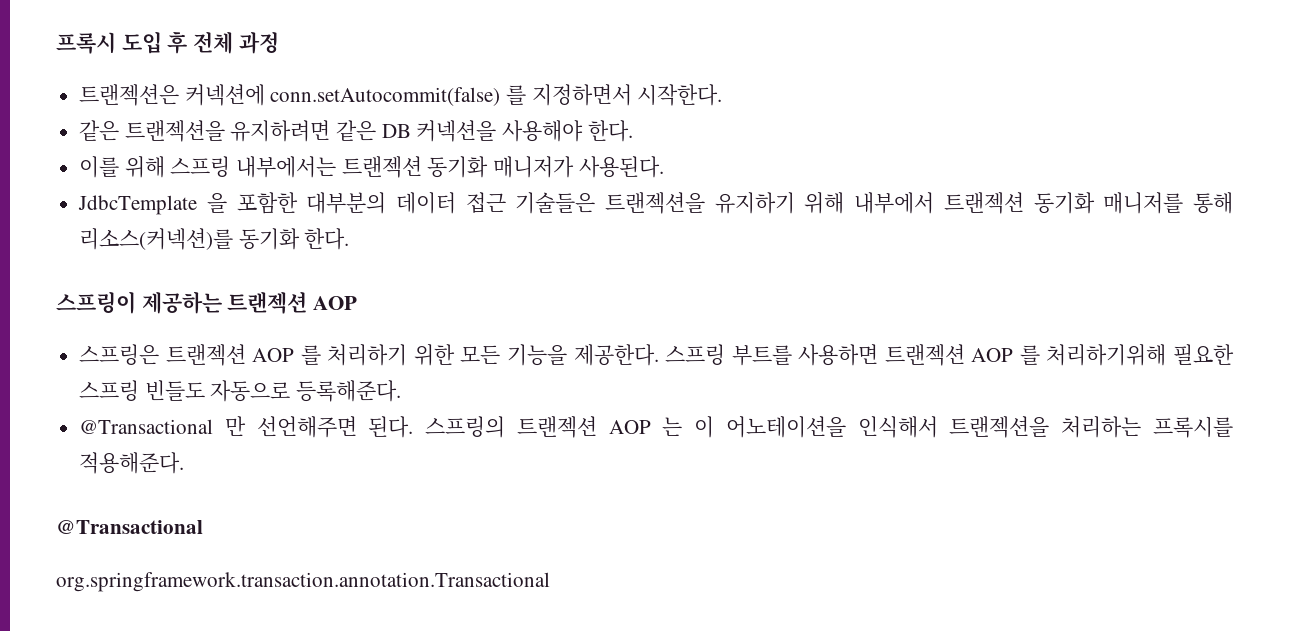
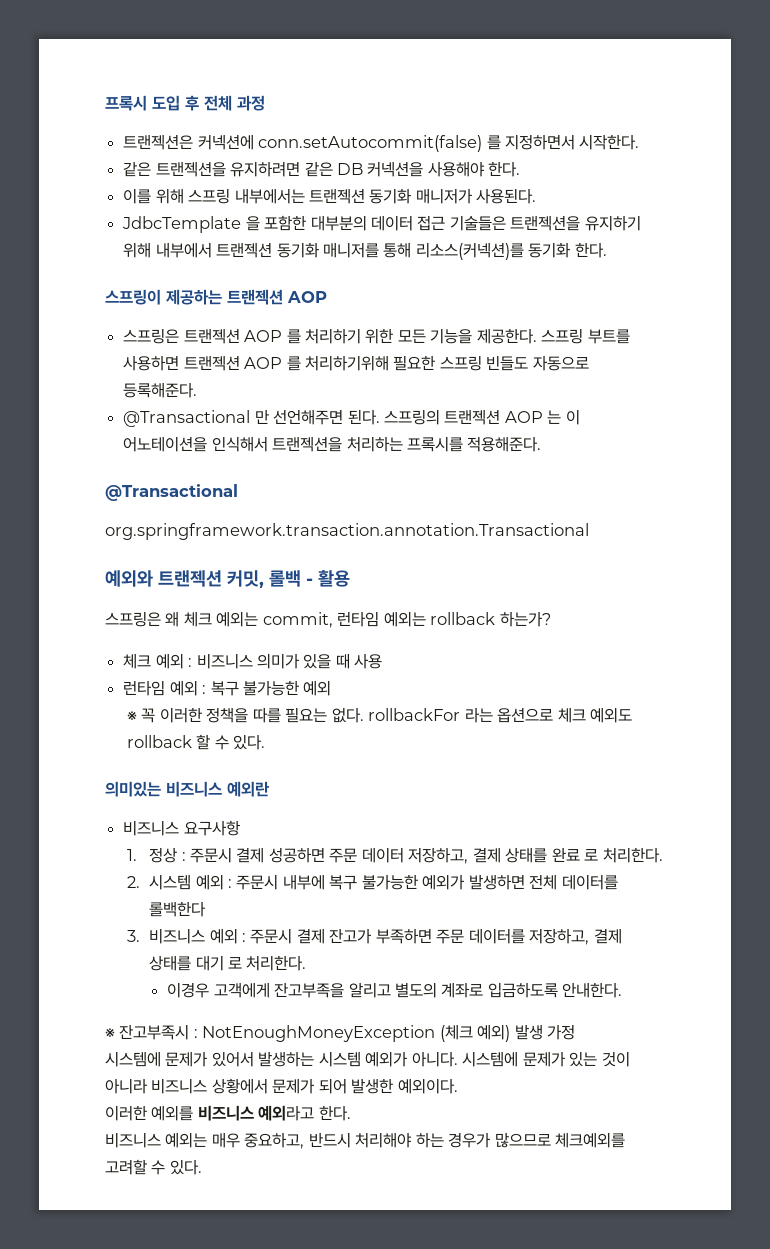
+ 예외와 트랜젝션 커밋, 롤백 - 활용
+ 스프링은 왜 체크 예외는 commit, 런타임 예외는 rollback 하는가?
+ 체크 예외 : 비즈니스 의미가 있을 때 사용
+ 런타임 예외 : 복구 불가능한 예외
+ ※ 꼭 이러한 정책을 따를 필요는 없다. rollbackFor 라는 옵션으로 체크 예외도 rollback 할 수 있다.
+ 의미있는 비즈니스 예외란
+ 비즈니스 요구사항
+ 1. 정상 : 주문시 결제 성공하면 주문 데이터 저장하고, 결제 상태를 완료 로 처리한다.
+ 2. 시스템 예외 : 주문시 내부에 복구 불가능한 예외가 발생하면 전체 데이터를 롤백한다
+ 3. 비즈니스 예외 : 주문시 결제 잔고가 부족하면 주문 데이터를 저장하고, 결제 상태를 대기 로 처리한다.
+ 이경우 고객에게 잔고부족을 알리고 별도의 계좌로 입금하도록 안내한다.
+ ※ 잔고부족시 : NotEnoughMoneyException (체크 예외) 발생 가정
+ 시스템에 문제가 있어서 발생하는 시스템 예외가 아니다. 시스템에 문제가 있는 것이 아니라 비즈니스 상황에서 문제가 되어 발생한 예외이다.
+ 이러한 예외를 비즈니스 예외라고 한다.
+ 비즈니스 예외는 매우 중요하고, 반드시 처리해야 하는 경우가 많으므로 체크예외를 고려할 수 있다.

